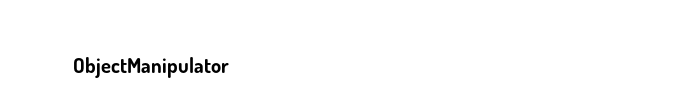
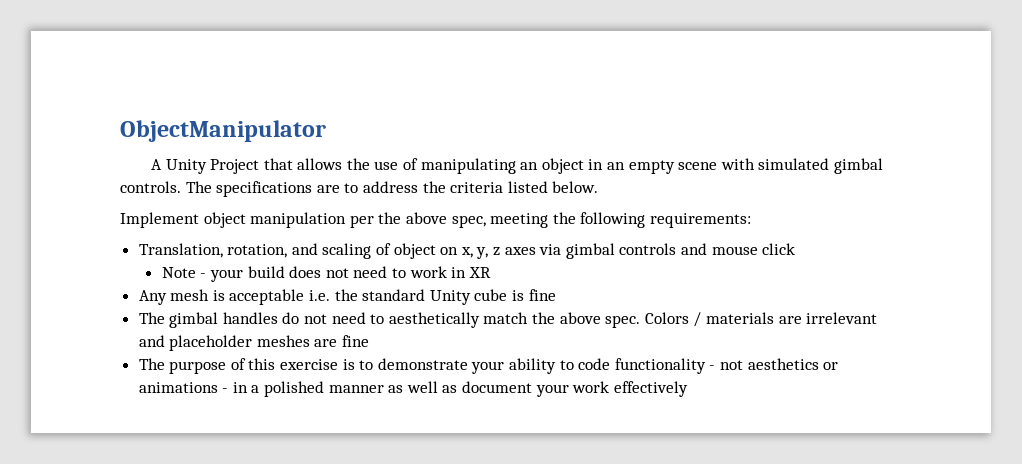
+ A Unity Project that allows the use of manipulating an object in an empty scene with simulated gimbal controls. The specifications are to address the criteria listed below.
+ Implement object manipulation per the above spec, meeting the following requirements:
+ Translation, rotation, and scaling of object on x, y, z axes via gimbal controls and mouse click
+ Note - your build does not need to work in XR
+ Any mesh is acceptable i.e. the standard Unity cube is fine
+ The gimbal handles do not need to aesthetically match the above spec. Colors / materials are irrelevant and placeholder meshes are fine
+ The purpose of this exercise is to demonstrate your ability to code functionality - not aesthetics or animations - in a polished manner as well as document your work effectively

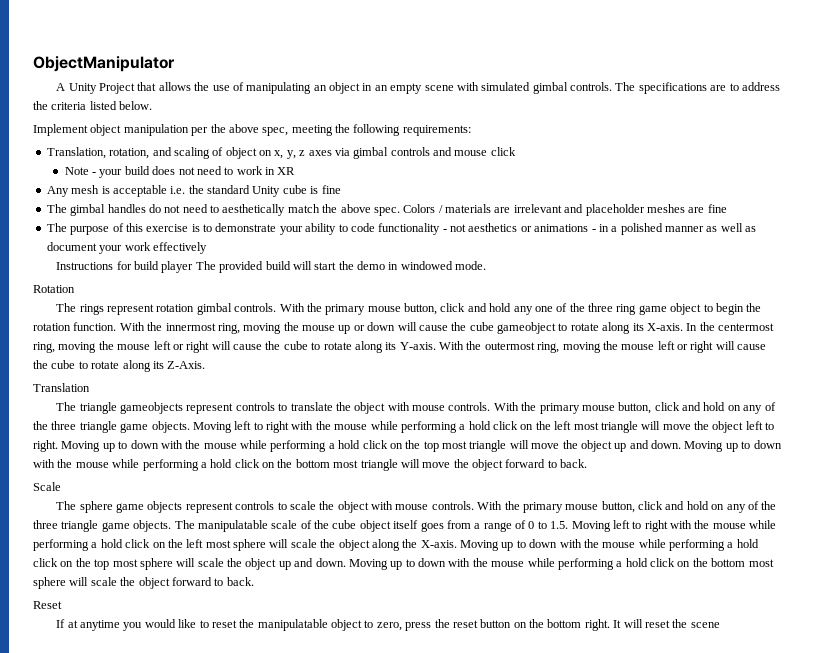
+ Instructions for build player The provided build will start the demo in windowed mode.
+ Rotation
+ The rings represent rotation gimbal controls. With the primary mouse button, click and hold any one of the three ring game object to begin the rotation function. With the innermost ring, moving the mouse up or down will cause the cube gameobject to rotate along its X-axis. In the centermost ring, moving the mouse left or right will cause the cube to rotate along its Y-axis. With the outermost ring, moving the mouse left or right will cause the cube to rotate along its Z-Axis.
+ Translation
+ The triangle gameobjects represent controls to translate the object with mouse controls. With the primary mouse button, click and hold on any of the three triangle game objects. Moving left to right with the mouse while performing a hold click on the left most triangle will move the object left to right. Moving up to down with the mouse while performing a hold click on the top most triangle will move the object up and down. Moving up to down with the mouse while performing a hold click on the bottom most triangle will move the object forward to back.
+ Scale
+ The sphere game objects represent controls to scale the object with mouse controls. With the primary mouse button, click and hold on any of the three triangle game objects. The manipulatable scale of the cube object itself goes from a range of 0 to 1.5. Moving left to right with the mouse while performing a hold click on the left most sphere will scale the object along the X-axis. Moving up to down with the mouse while performing a hold click on the top most sphere will scale the object up and down. Moving up to down with the mouse while performing a hold click on the bottom most sphere will scale the object forward to back.
+ Reset
+ If at anytime you would like to reset the manipulatable object to zero, press the reset button on the bottom right. It will reset the scene

